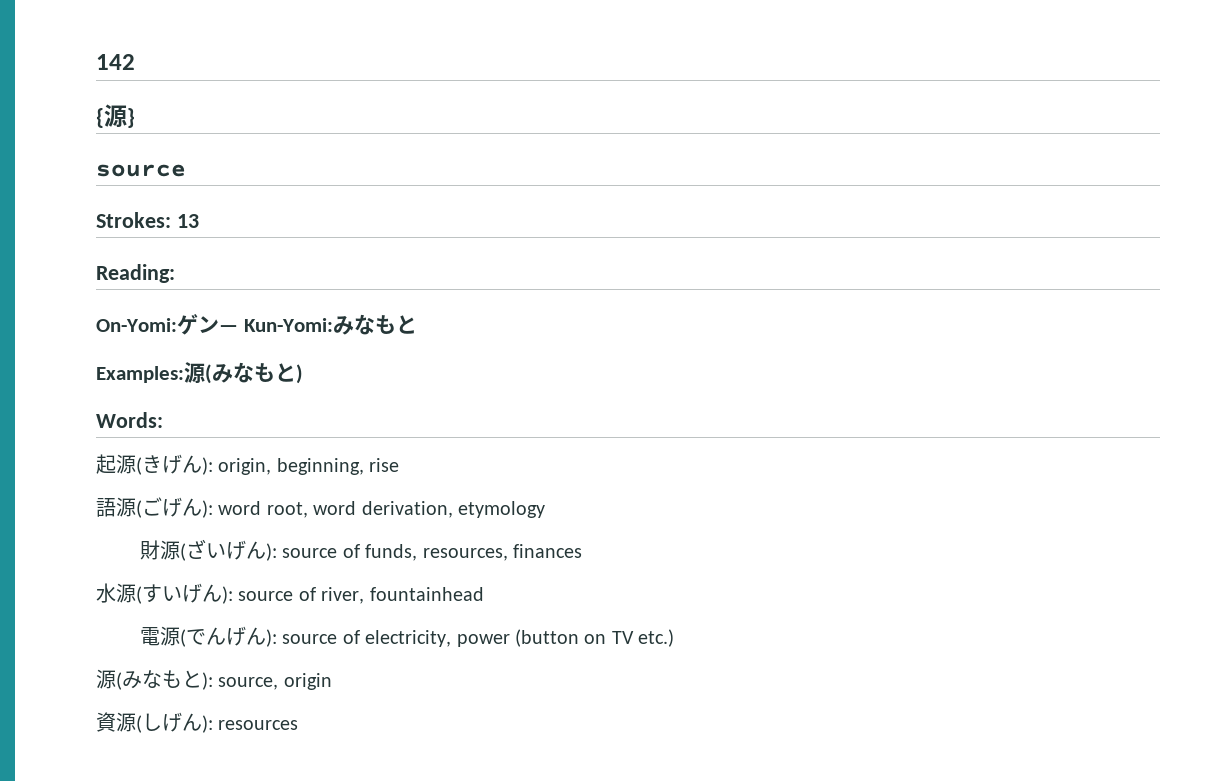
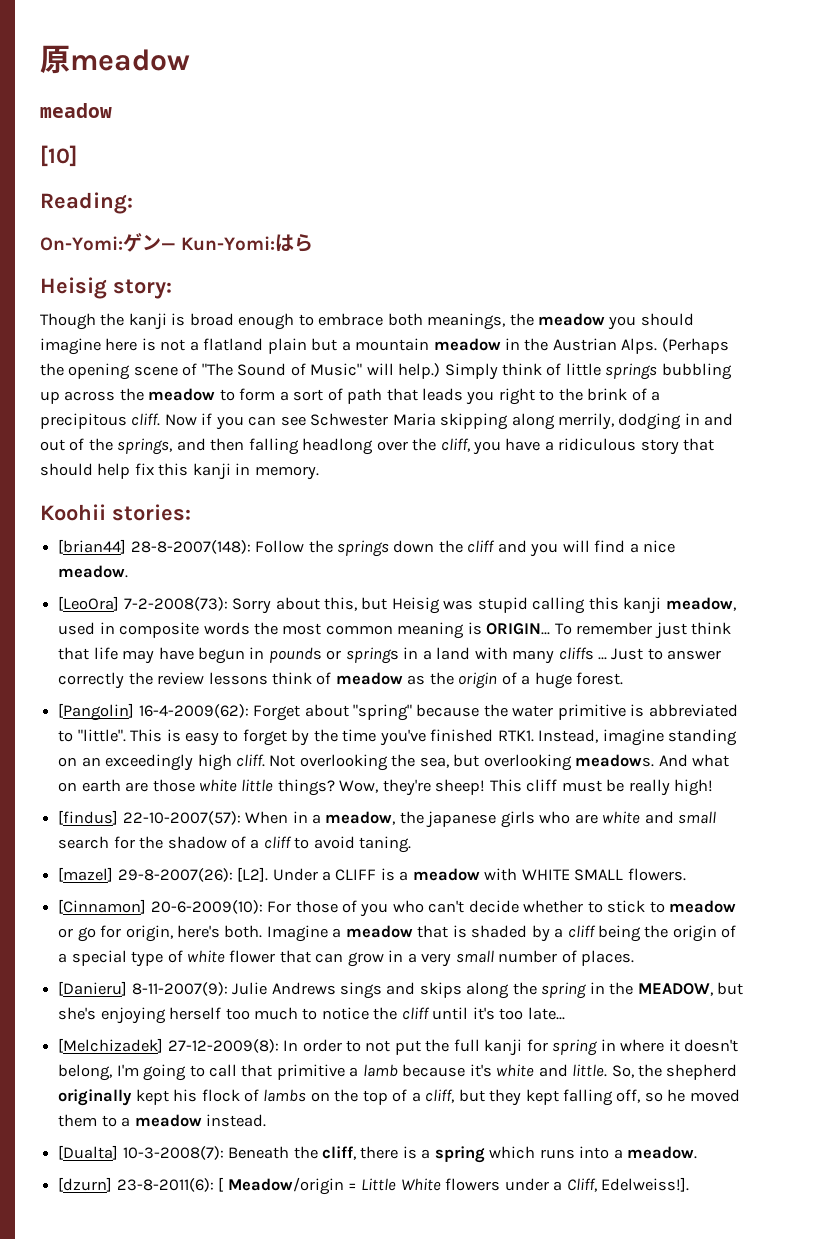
- 142
- {源}
- source
- Strokes: 13
+ 原meadow
+ meadow
+ [10]
- On-Yomi:ゲン— Kun-Yomi:みなもと
- Examples:源(みなもと)
- Words:
- 起源(きげん): origin, beginning, rise
- 語源(ごげん): word root, word derivation, etymology
- 財源(ざいげん): source of funds, resources, finances
- 水源(すいげん): source of river, fountainhead
- 電源(でんげん): source of electricity, power (button on TV etc.)
- 源(みなもと): source, origin
- 資源(しげん): resources
+ On-Yomi:ゲン— Kun-Yomi:はら
+ Heisig story:
+ Though the kanji is broad enough to embrace both meanings, the meadow you should imagine here is not a flatland plain but a mountain meadow in the Austrian Alps. (Perhaps the opening scene of "The Sound of Music" will help.) Simply think of little springs bubbling up across the meadow to form a sort of path that leads you right to the brink of a precipitous cliff. Now if you can see Schwester Maria skipping along merrily, dodging in and out of the springs, and then falling headlong over the cliff, you have a ridiculous story that should help fix this kanji in memory.
+ Koohii stories:
+ [brian44] 28-8-2007(148): Follow the springs down the cliff and you will find a nice meadow.
+ [LeoOra] 7-2-2008(73): Sorry about this, but Heisig was stupid calling this kanji meadow, used in composite words the most common meaning is ORIGIN... To remember just think that life may have begun in pounds or springs in a land with many cliffs ... Just to answer correctly the review lessons think of meadow as the origin of a huge forest.
+ [Pangolin] 16-4-2009(62): Forget about "spring" because the water primitive is abbreviated to "little". This is easy to forget by the time you've finished RTK1. Instead, imagine standing on an exceedingly high cliff. Not overlooking the sea, but overlooking meadows. And what on earth are those white little things? Wow, they're sheep! This cliff must be really high!
+ [findus] 22-10-2007(57): When in a meadow, the japanese girls who are white and small search for the shadow of a cliff to avoid taning.
+ [mazel] 29-8-2007(26): [L2]. Under a CLIFF is a meadow with WHITE SMALL flowers.
+ [Cinnamon] 20-6-2009(10): For those of you who can't decide whether to stick to meadow or go for origin, here's both. Imagine a meadow that is shaded by a cliff being the origin of a special type of white flower that can grow in a very small number of places.
+ [Danieru] 8-11-2007(9): Julie Andrews sings and skips along the spring in the MEADOW, but she's enjoying herself too much to notice the cliff until it's too late...
+ [Melchizadek] 27-12-2009(8): In order to not put the full kanji for spring in where it doesn't belong, I'm going to call that primitive a lamb because it's white and little. So, the shepherd originally kept his flock of lambs on the top of a cliff, but they kept falling off, so he moved them to a meadow instead.
+ [Dualta] 10-3-2008(7): Beneath the cliff, there is a spring which runs into a meadow.
+ [dzurn] 23-8-2011(6): [ Meadow/origin = Little White flowers under a Cliff, Edelweiss!].

